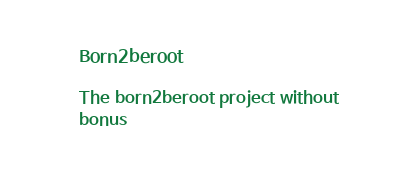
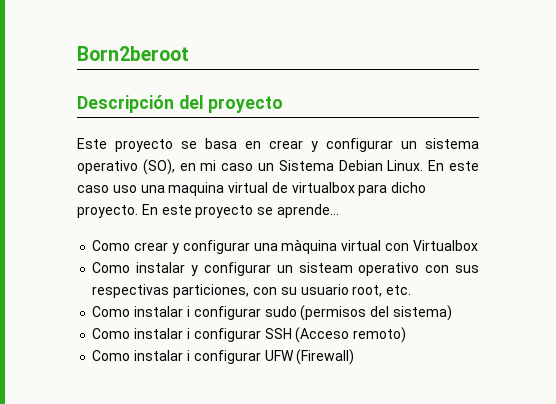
- The born2beroot project without bonus
+ Descripción del proyecto
+ Este proyecto se basa en crear y configurar un sistema operativo (SO), en mi caso un Sistema Debian Linux. En este caso uso una maquina virtual de virtualbox para dicho proyecto. En este proyecto se aprende...
+ Como crear y configurar una màquina virtual con Virtualbox
+ Como instalar y configurar un sisteam operativo con sus respectivas particiones, con su usuario root, etc.
+ Como instalar i configurar sudo (permisos del sistema)
+ Como instalar i configurar SSH (Acceso remoto)
+ Como instalar i configurar UFW (Firewall)

